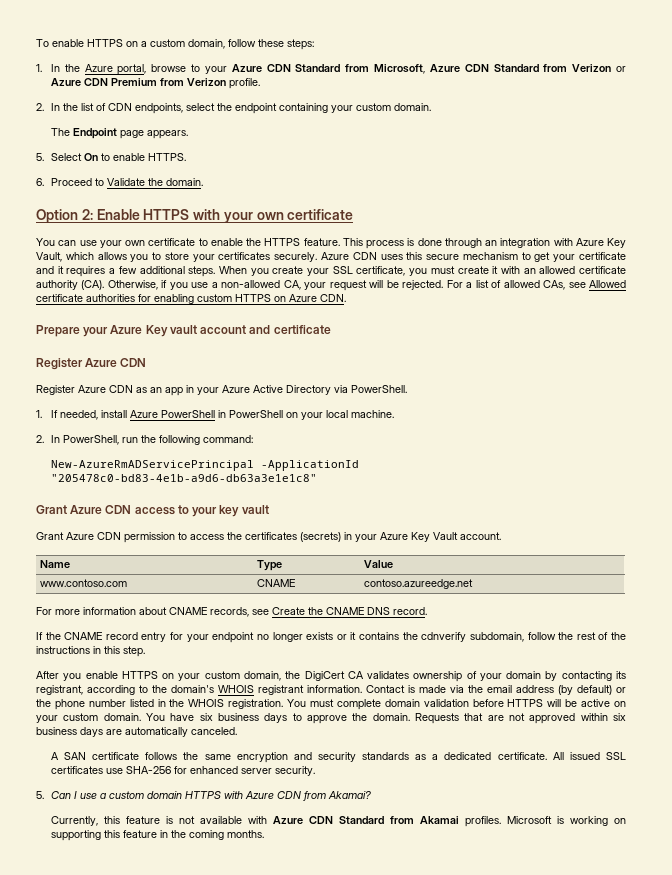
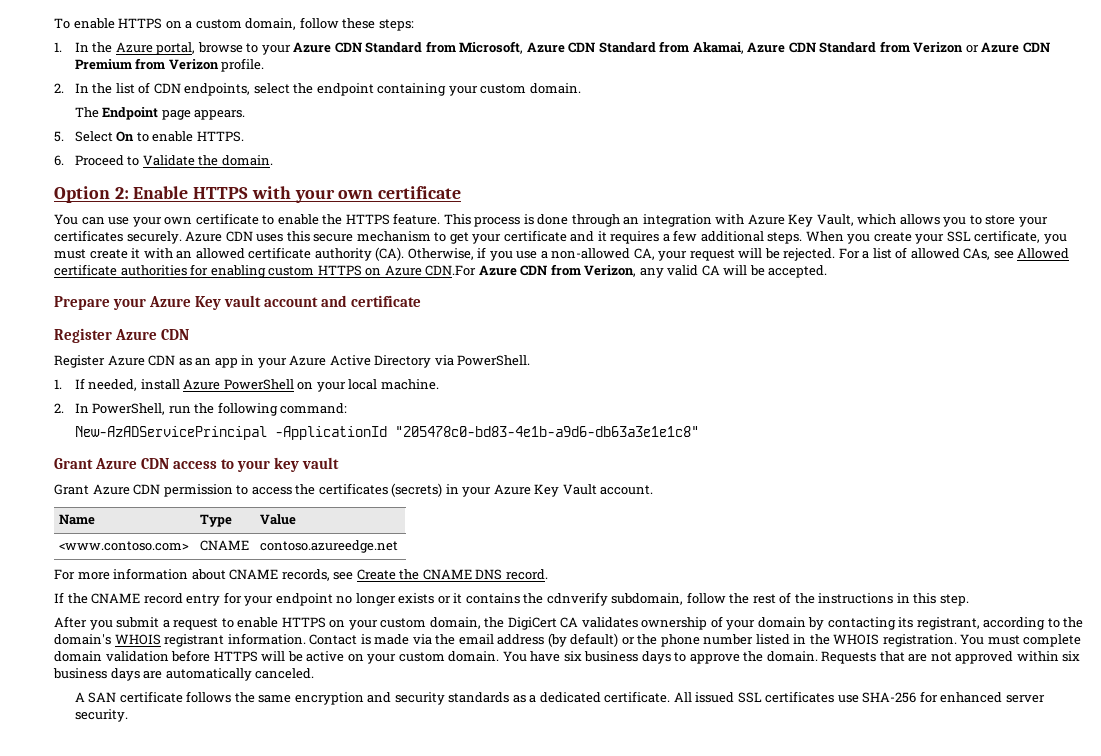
- 1. In the Azure portal, browse to your Azure CDN Standard from Microsoft, Azure CDN Standard from Verizon or Azure CDN Premium from Verizon profile.
+ 1. In the Azure portal, browse to your Azure CDN Standard from Microsoft, Azure CDN Standard from Akamai, Azure CDN Standard from Verizon or Azure CDN Premium from Verizon profile.
- For a list of allowed CAs, see Allowed certificate authorities for enabling custom HTTPS on Azure CDN.
+ For a list of allowed CAs, see Allowed certificate authorities for enabling custom HTTPS on Azure CDN.For Azure CDN from Verizon, any valid CA will be accepted.
- 1. If needed, install Azure PowerShell in PowerShell on your local machine.
+ 1. If needed, install Azure PowerShell on your local machine.
- New-AzureRmADServicePrincipal -ApplicationId "205478c0-bd83-4e1b-a9d6-db63a3e1e1c8"
+ New-AzADServicePrincipal -ApplicationId "205478c0-bd83-4e1b-a9d6-db63a3e1e1c8"
- www.contoso.com | CNAME | contoso.azureedge.net
+ <www.contoso.com> | CNAME | contoso.azureedge.net
- After you enable HTTPS on your custom domain, the DigiCert CA validates ownership of your domain by contacting its registrant, according to the domain's WHOIS registrant information.
+ After you submit a request to enable HTTPS on your custom domain, the DigiCert CA validates ownership of your domain by contacting its registrant, according to the domain's WHOIS registrant information.
- 5. Can I use a custom domain HTTPS with Azure CDN from Akamai?
- Currently, this feature is not available with Azure CDN Standard from Akamai profiles. Microsoft is working on supporting this feature in the coming months.

